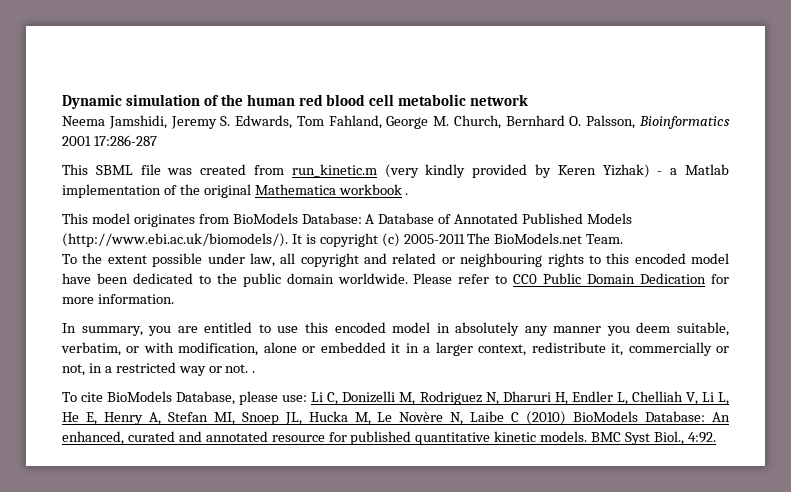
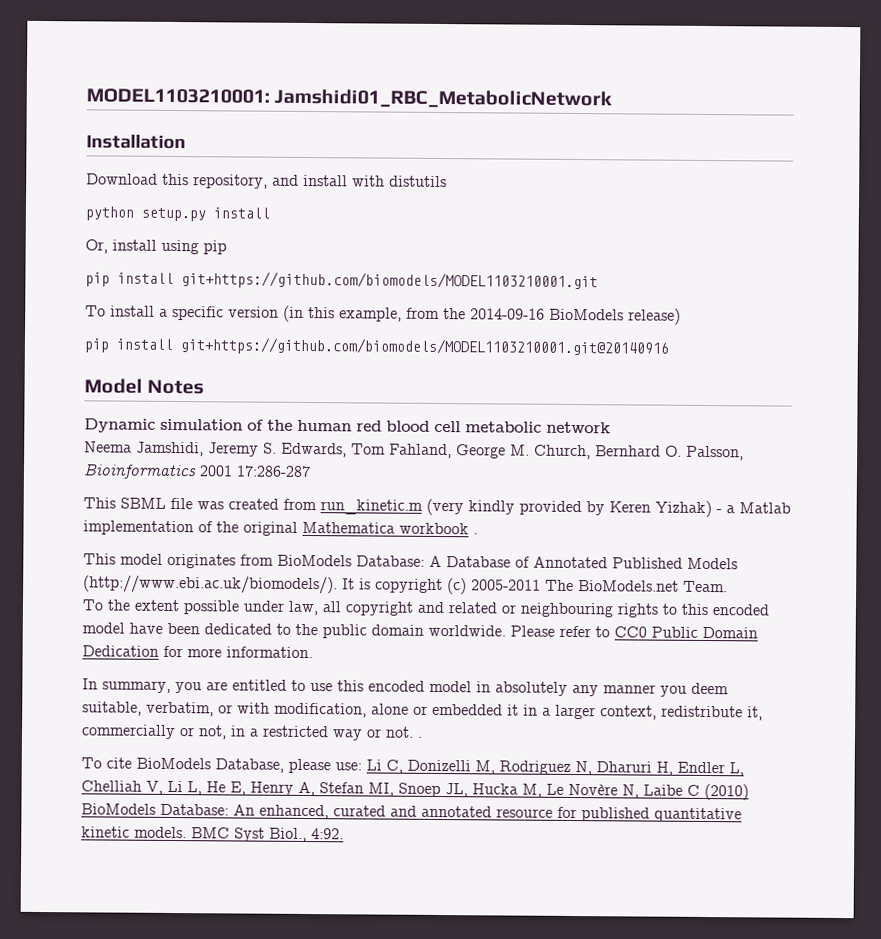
+ MODEL1103210001: Jamshidi01_RBC_MetabolicNetwork
+ Installation
+ Download this repository, and install with distutils
+ python setup.py install
+ Or, install using pip
+ pip install git+https://github.com/biomodels/MODEL1103210001.git
+ To install a specific version (in this example, from the 2014-09-16 BioModels release)
+ pip install git+https://github.com/biomodels/MODEL1103210001.git@20140916
+ Model Notes

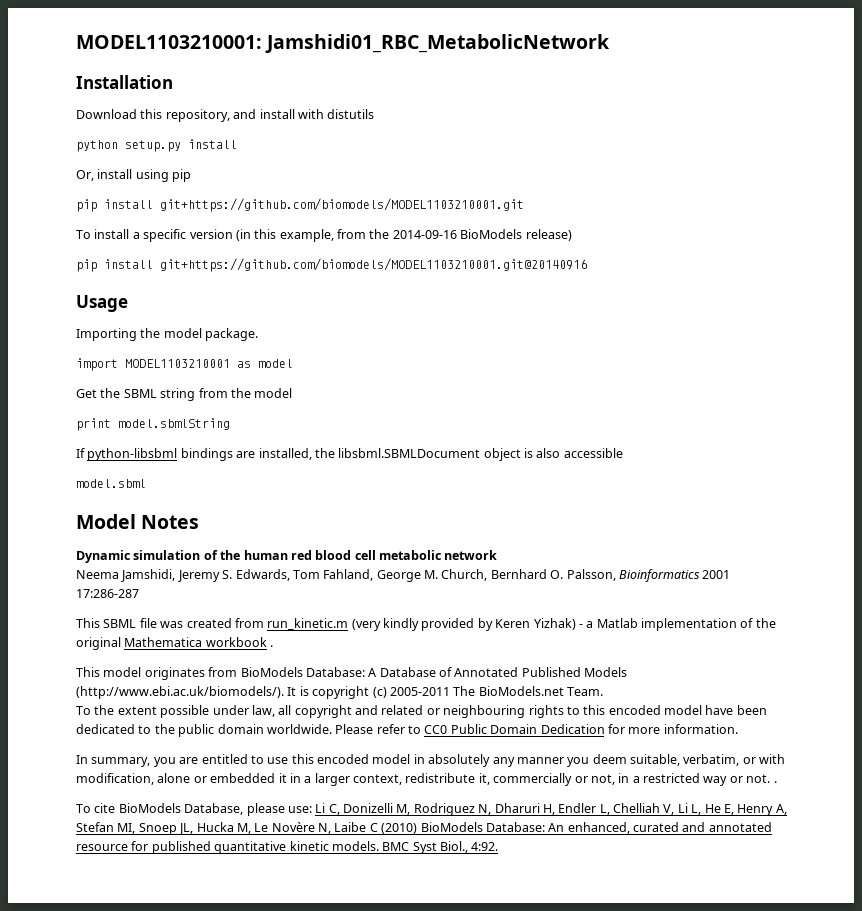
+ Usage
+ Importing the model package.
+ import MODEL1103210001 as model
+ Get the SBML string from the model
+ print model.sbmlString
+ If python-libsbml bindings are installed, the libsbml.SBMLDocument object is also accessible
+ model.sbml

